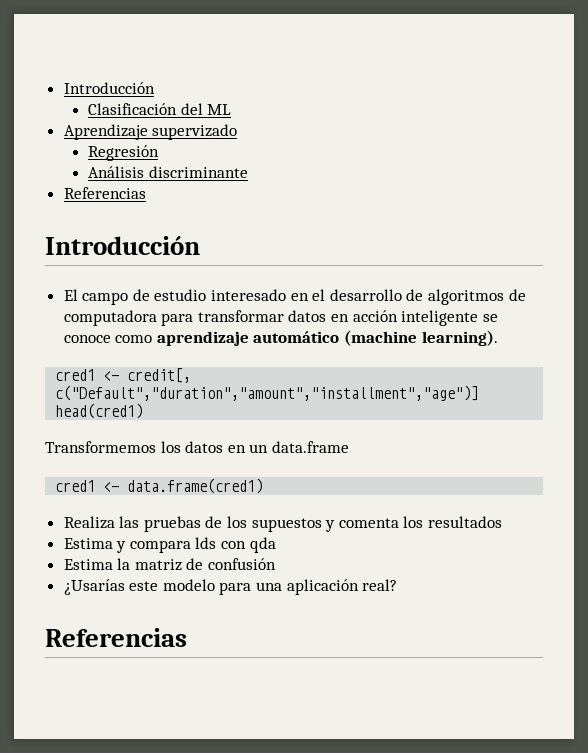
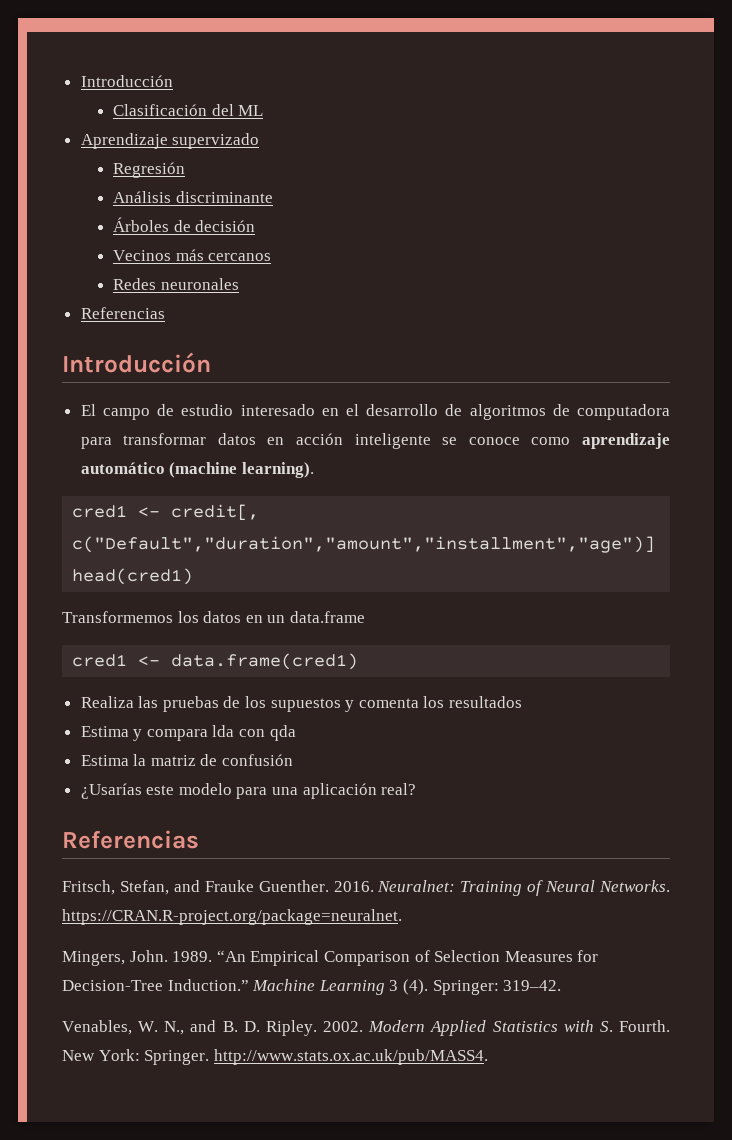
+ Árboles de decisión
+ Vecinos más cercanos
+ Redes neuronales
- Estima y compara lds con qda
+ Estima y compara lda con qda
+ Fritsch, Stefan, and Frauke Guenther. 2016. Neuralnet: Training of Neural Networks. https://CRAN.R-project.org/package=neuralnet.
+ Mingers, John. 1989. “An Empirical Comparison of Selection Measures for Decision-Tree Induction.” Machine Learning 3 (4). Springer: 319–42.
+ Venables, W. N., and B. D. Ripley. 2002. Modern Applied Statistics with S. Fourth. New York: Springer. http://www.stats.ox.ac.uk/pub/MASS4.

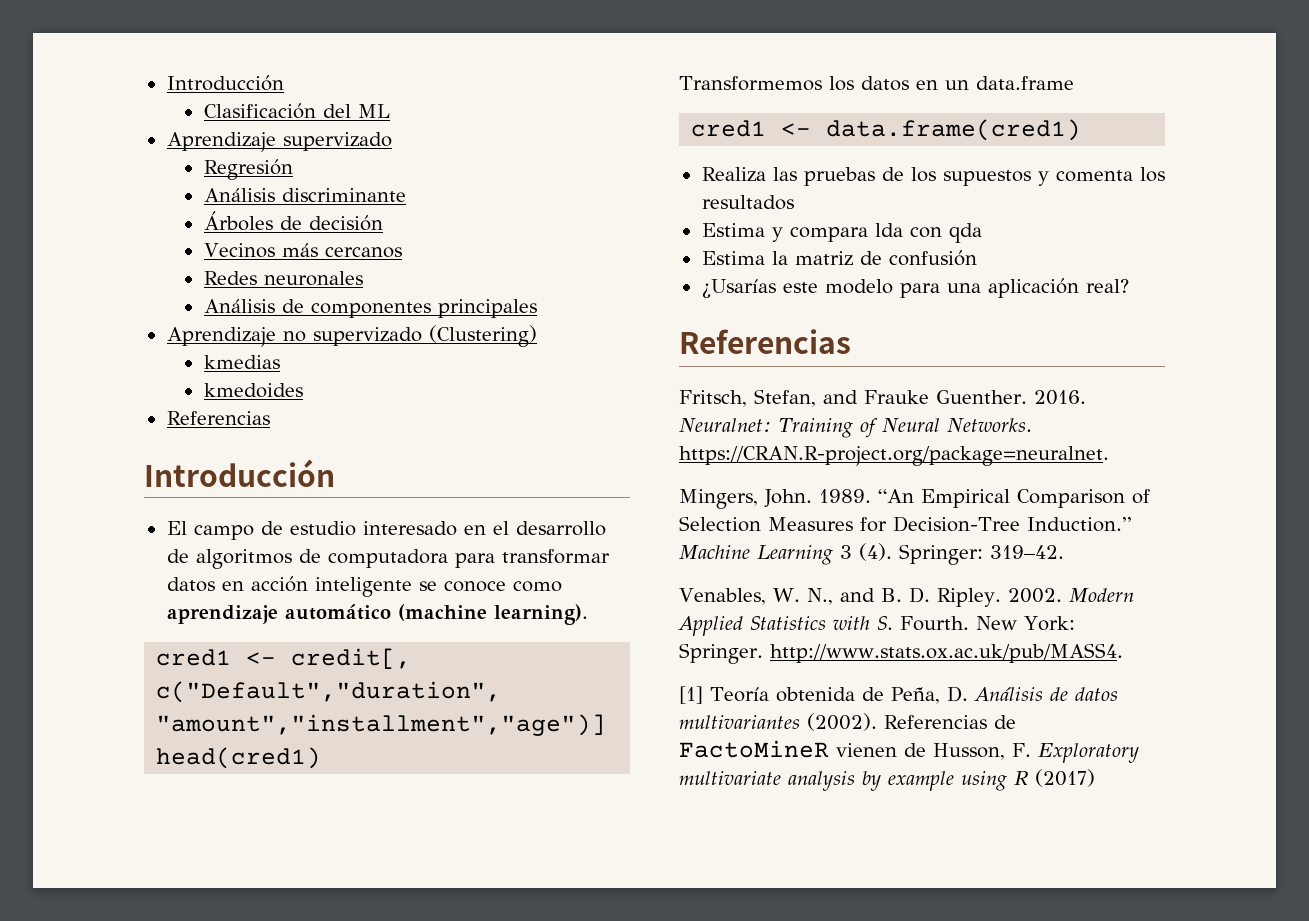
+ Análisis de componentes principales
+ Aprendizaje no supervizado (Clustering)
+ kmedias
+ kmedoides
+ [1] Teoría obtenida de Peña, D. Análisis de datos multivariantes (2002). Referencias de FactoMineR vienen de Husson, F. Exploratory multivariate analysis by example using R (2017)

